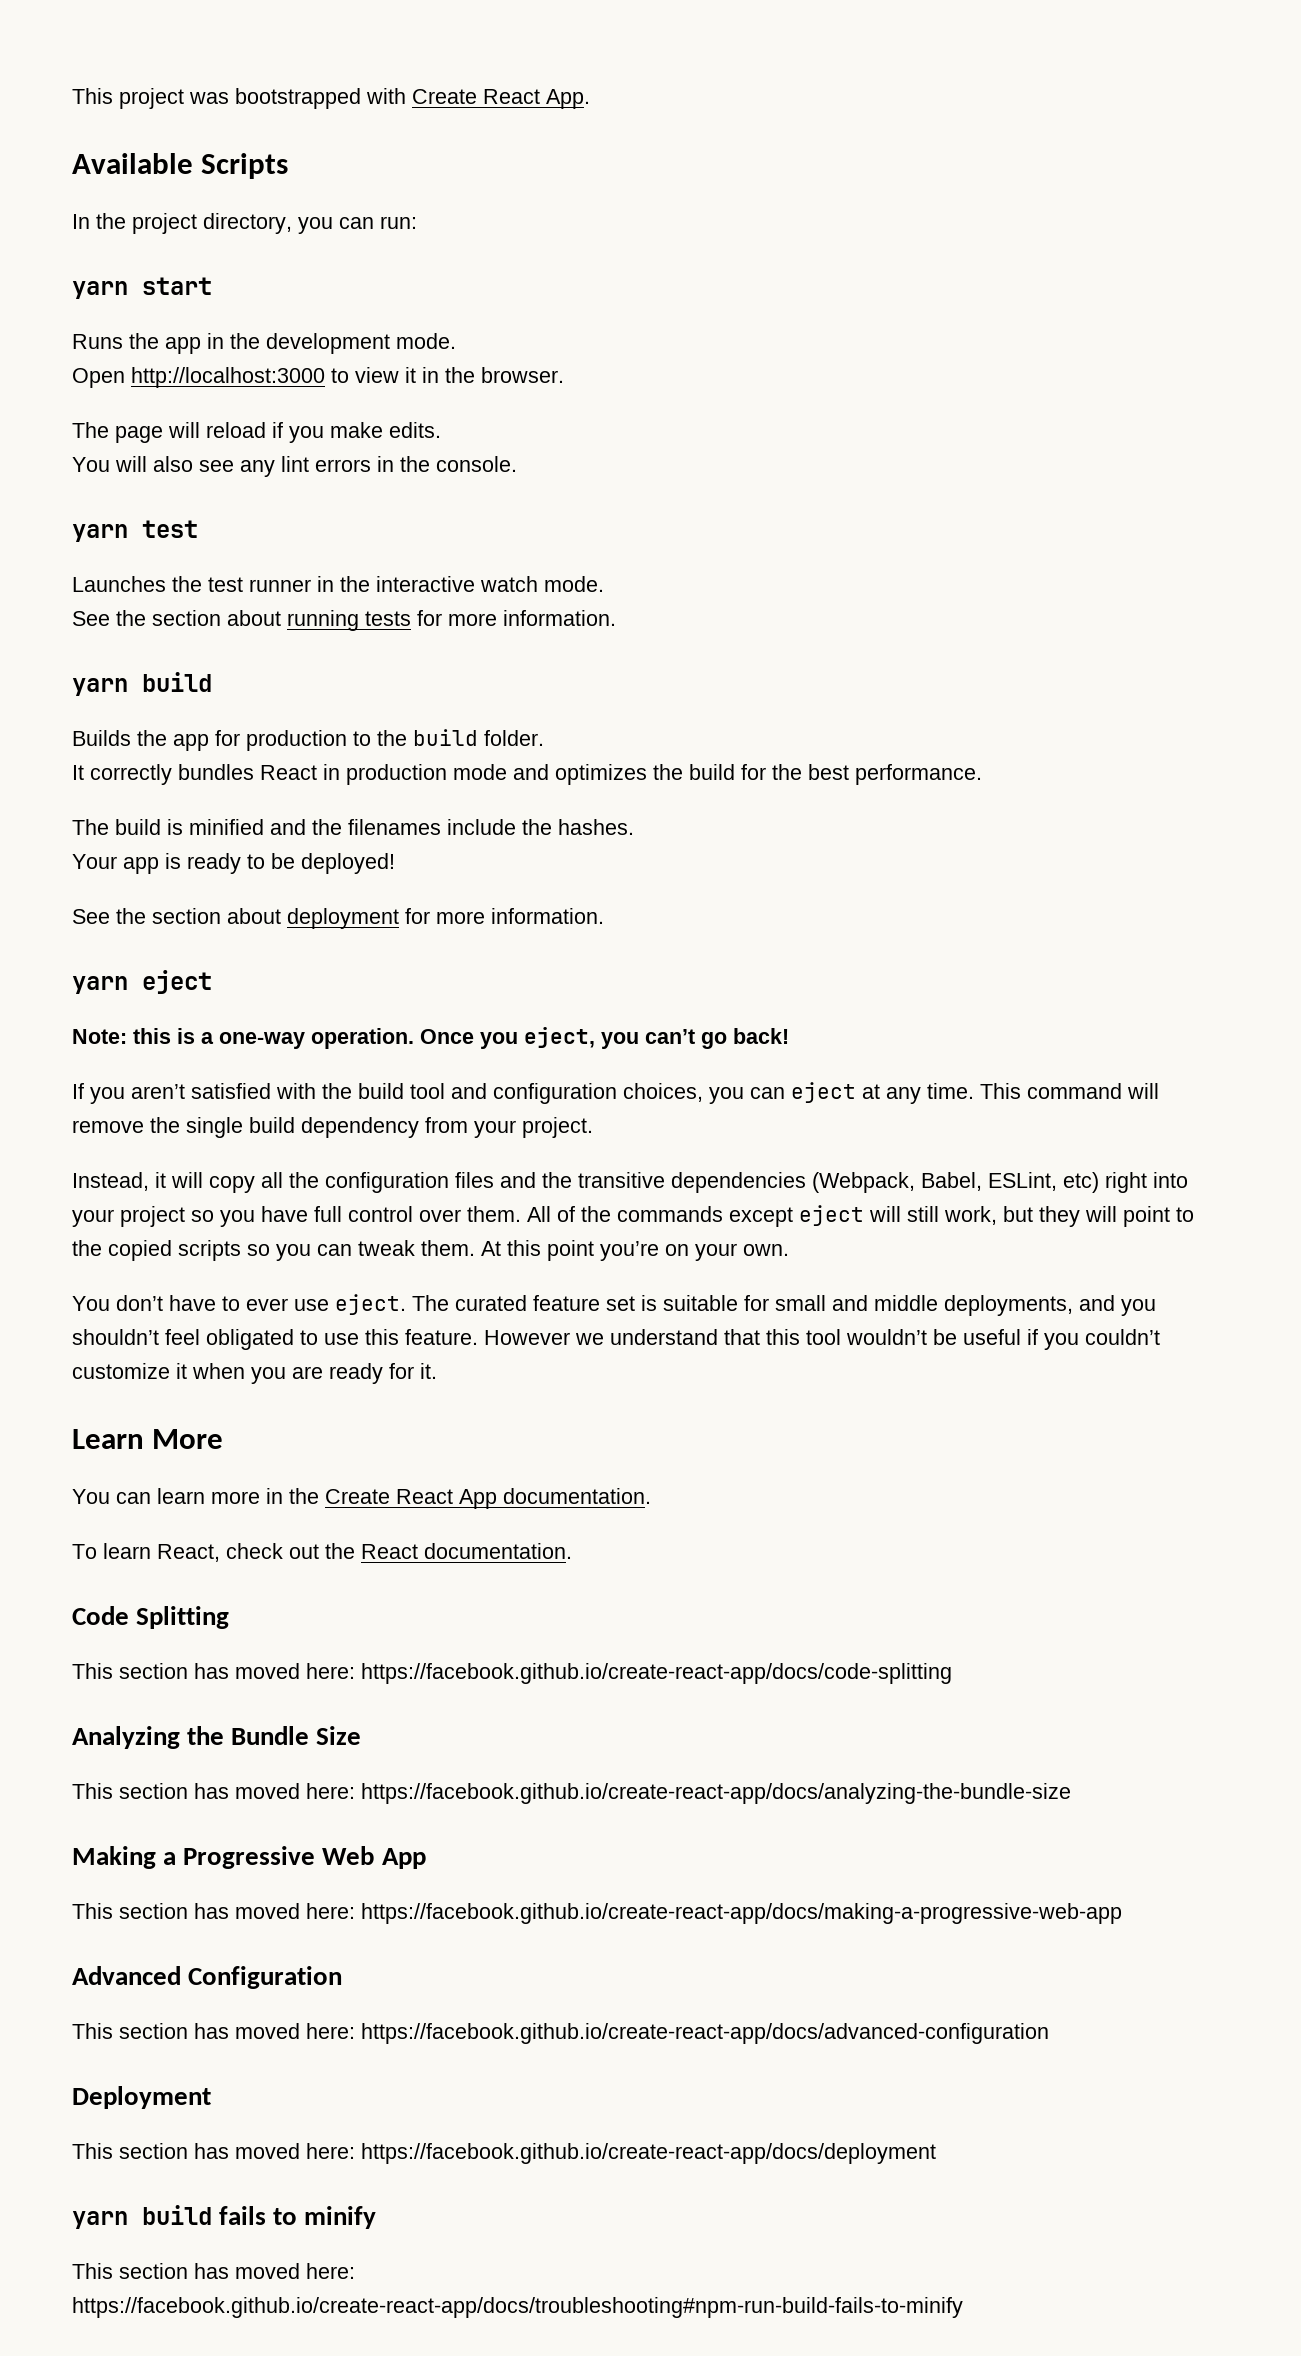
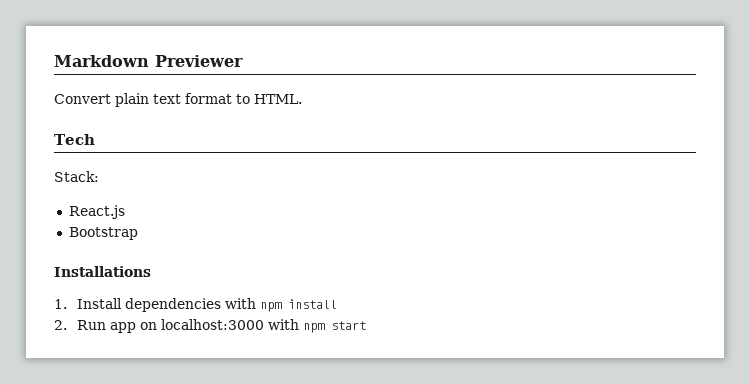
- This project was bootstrapped with Create React App.
- Available Scripts
- In the project directory, you can run:
- yarn start
- Runs the app in the development mode.
- Open http://localhost:3000 to view it in the browser.
- The page will reload if you make edits.
- You will also see any lint errors in the console.
- yarn test
- Launches the test runner in the interactive watch mode.
- See the section about running tests for more information.
- yarn build
- Builds the app for production to the build folder.
- It correctly bundles React in production mode and optimizes the build for the best performance.
- The build is minified and the filenames include the hashes.
- Your app is ready to be deployed!
- See the section about deployment for more information.
- yarn eject
- Note: this is a one-way operation. Once you eject, you can’t go back!
- If you aren’t satisfied with the build tool and configuration choices, you can eject at any time. This command will remove the single build dependency from your project.
- Instead, it will copy all the configuration files and the transitive dependencies (Webpack, Babel, ESLint, etc) right into your project so you have full control over them. All of the commands except eject will still work, but they will point to the copied scripts so you can tweak them. At this point you’re on your own.
- You don’t have to ever use eject. The curated feature set is suitable for small and middle deployments, and you shouldn’t feel obligated to use this feature. However we understand that this tool wouldn’t be useful if you couldn’t customize it when you are ready for it.
- Learn More
- You can learn more in the Create React App documentation.
- To learn React, check out the React documentation.
- Code Splitting
- This section has moved here: https://facebook.github.io/create-react-app/docs/code-splitting
- Analyzing the Bundle Size
- This section has moved here: https://facebook.github.io/create-react-app/docs/analyzing-the-bundle-size
- Making a Progressive Web App
- This section has moved here: https://facebook.github.io/create-react-app/docs/making-a-progressive-web-app
- Advanced Configuration
- This section has moved here: https://facebook.github.io/create-react-app/docs/advanced-configuration
- Deployment
- This section has moved here: https://facebook.github.io/create-react-app/docs/deployment
- yarn build fails to minify
- This section has moved here: https://facebook.github.io/create-react-app/docs/troubleshooting#npm-run-build-fails-to-minify
+ Markdown Previewer
+ Convert plain text format to HTML.
+ Tech
+ Stack:
+ React.js
+ Bootstrap
+ Installations
+ 1. Install dependencies with npm install
+ 2. Run app on localhost:3000 with npm start

